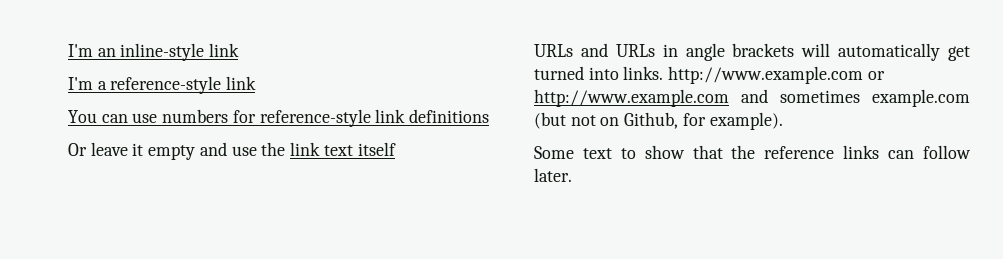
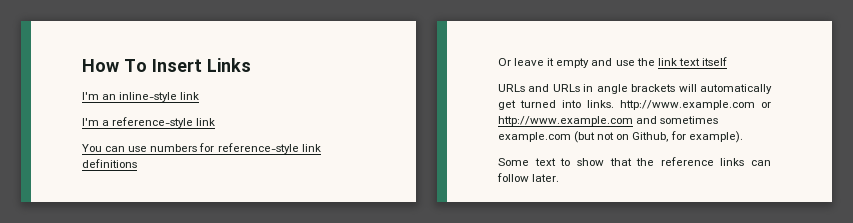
+ How To Insert Links

